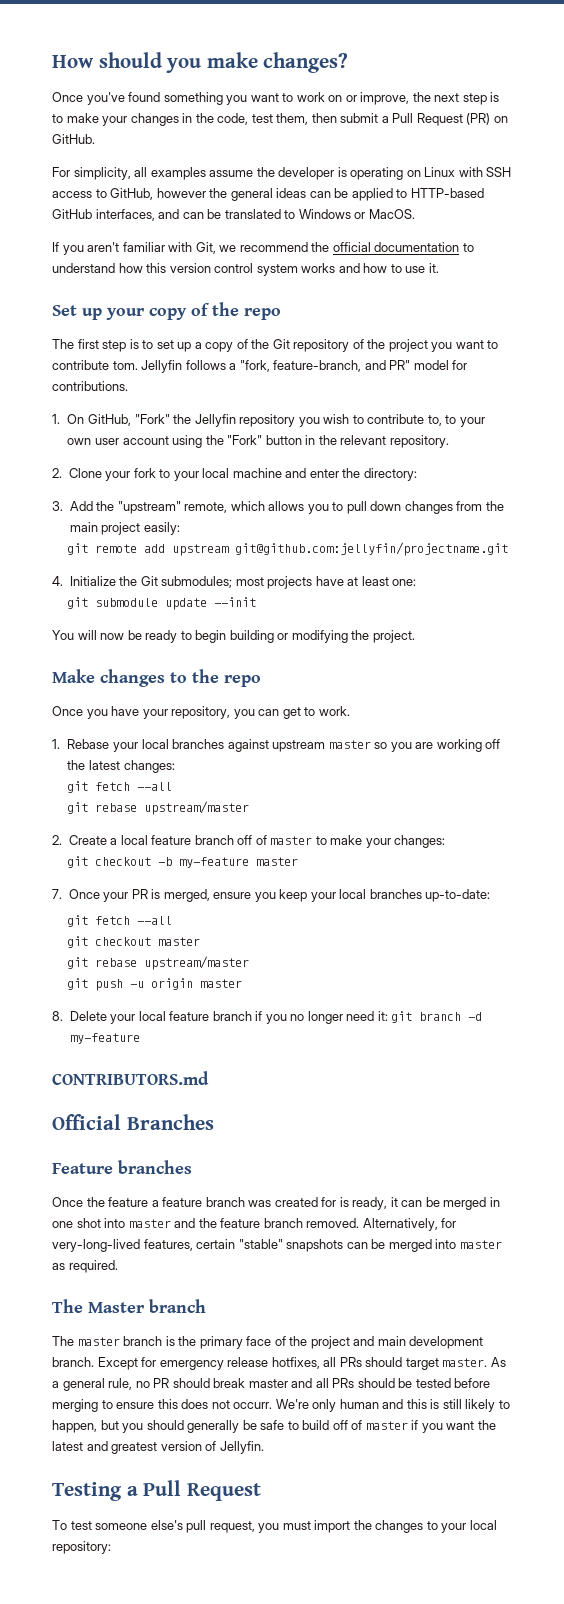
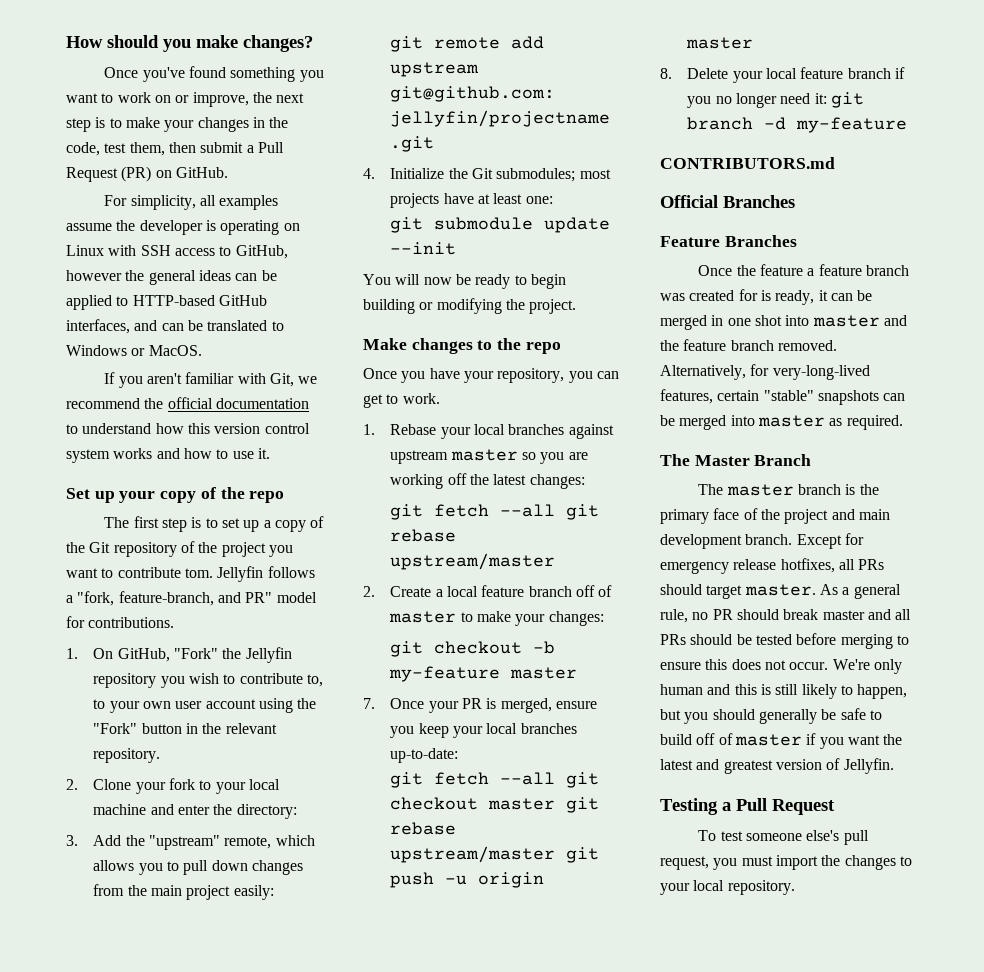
  1. Rebase your local branches against upstream master so you are working off the latest changes:
- git fetch --all
- git rebase upstream/master
+ git fetch --all git rebase upstream/master
  7. Once your PR is merged, ensure you keep your local branches up-to-date:
- git fetch --all
- git checkout master
- git rebase upstream/master
- git push -u origin master
+ git fetch --all git checkout master git rebase upstream/master git push -u origin master
- Feature branches
+ Feature Branches
- The Master branch
+ The Master Branch
- As a general rule, no PR should break master and all PRs should be tested before merging to ensure this does not occurr.
+ As a general rule, no PR should break master and all PRs should be tested before merging to ensure this does not occur.
- To test someone else's pull request, you must import the changes to your local repository:
+ To test someone else's pull request, you must import the changes to your local repository.

